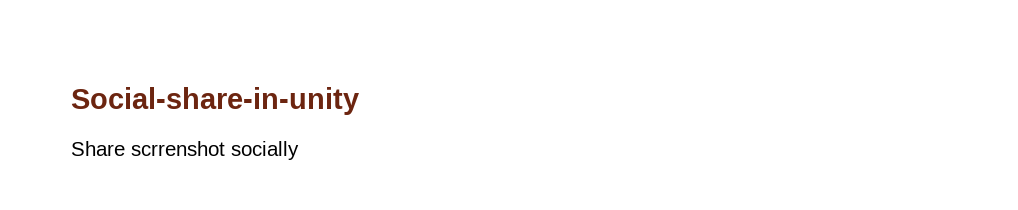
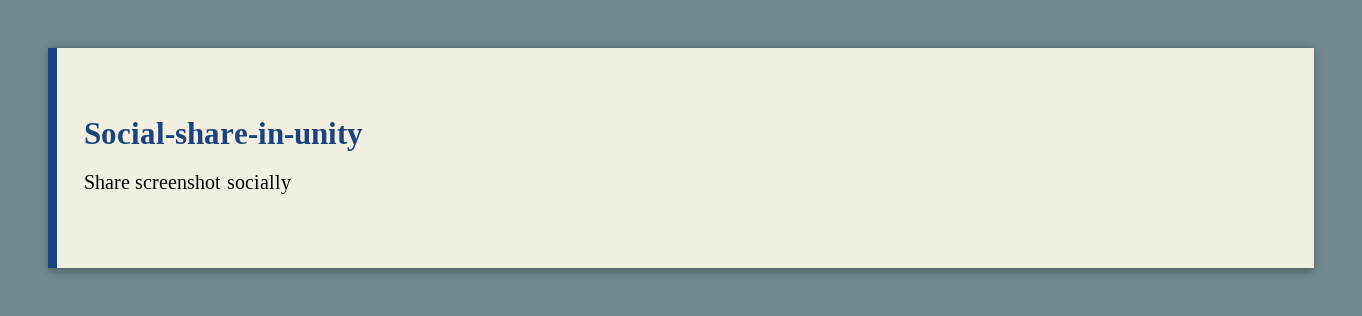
- Share scrrenshot socially
+ Share screenshot socially

